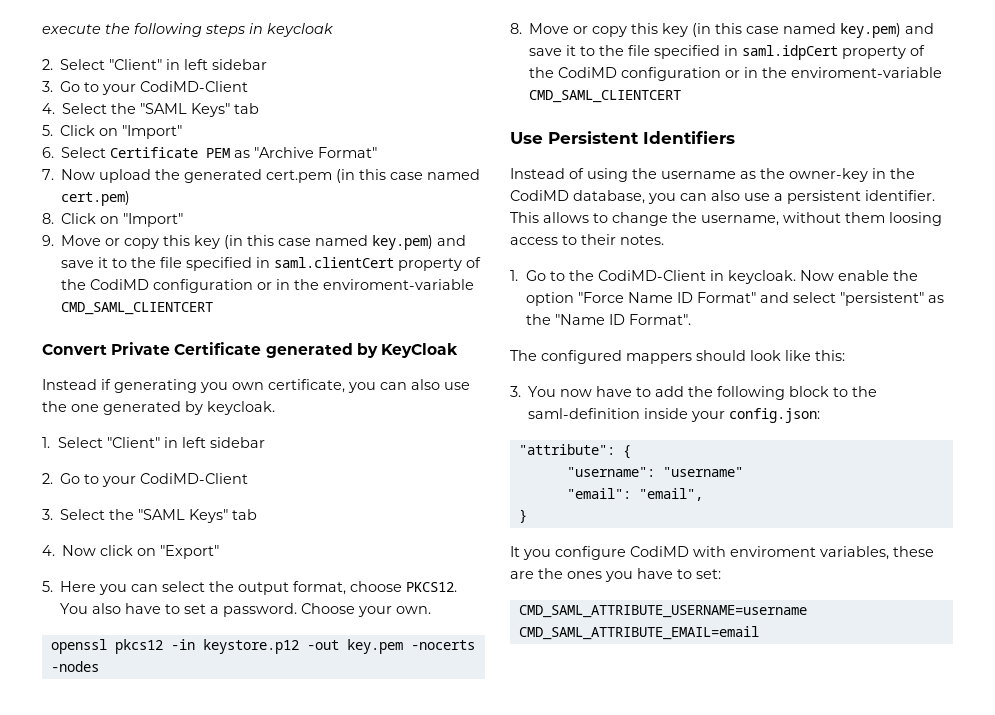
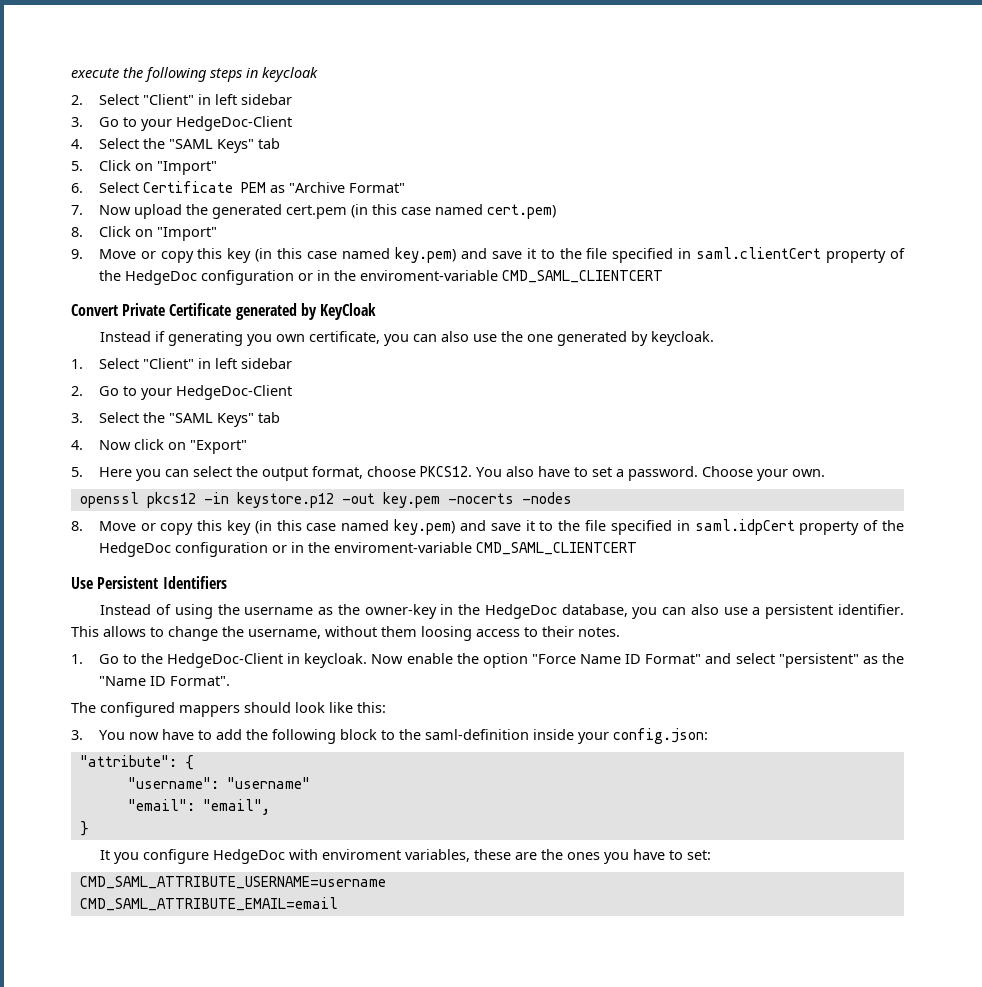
- 3. Go to your CodiMD-Client
+ 3. Go to your HedgeDoc-Client
- 9. Move or copy this key (in this case named key.pem) and save it to the file specified in saml.clientCert property of the CodiMD configuration or in the enviroment-variable CMD_SAML_CLIENTCERT
+ 9. Move or copy this key (in this case named key.pem) and save it to the file specified in saml.clientCert property of the HedgeDoc configuration or in the enviroment-variable CMD_SAML_CLIENTCERT
- 2. Go to your CodiMD-Client
+ 2. Go to your HedgeDoc-Client
- 8. Move or copy this key (in this case named key.pem) and save it to the file specified in saml.idpCert property of the CodiMD configuration or in the enviroment-variable CMD_SAML_CLIENTCERT
+ 8. Move or copy this key (in this case named key.pem) and save it to the file specified in saml.idpCert property of the HedgeDoc configuration or in the enviroment-variable CMD_SAML_CLIENTCERT
- Instead of using the username as the owner-key in the CodiMD database, you can also use a persistent identifier.
+ Instead of using the username as the owner-key in the HedgeDoc database, you can also use a persistent identifier.
- 1. Go to the CodiMD-Client in keycloak.
+ 1. Go to the HedgeDoc-Client in keycloak.
- It you configure CodiMD with enviroment variables, these are the ones you have to set:
+ It you configure HedgeDoc with enviroment variables, these are the ones you have to set:

